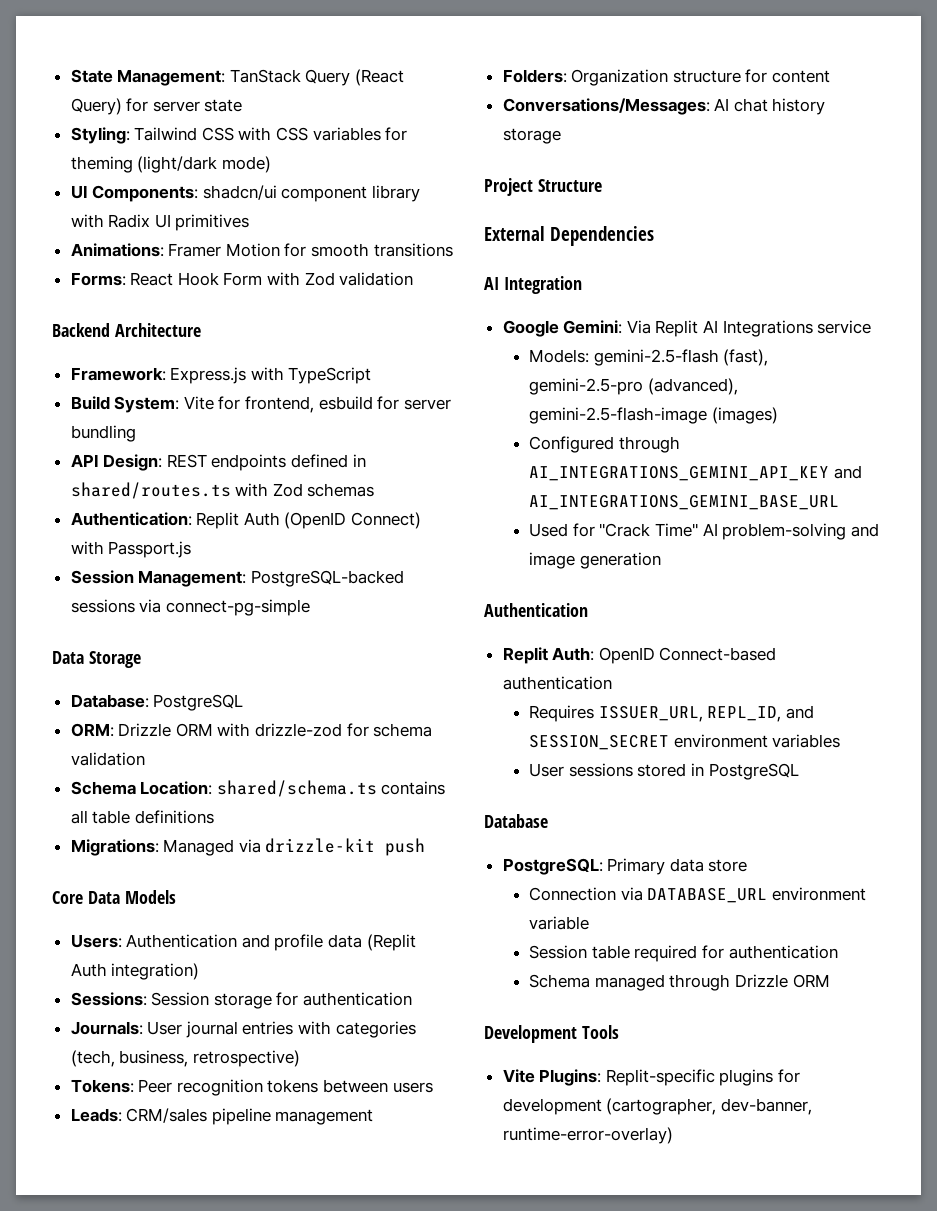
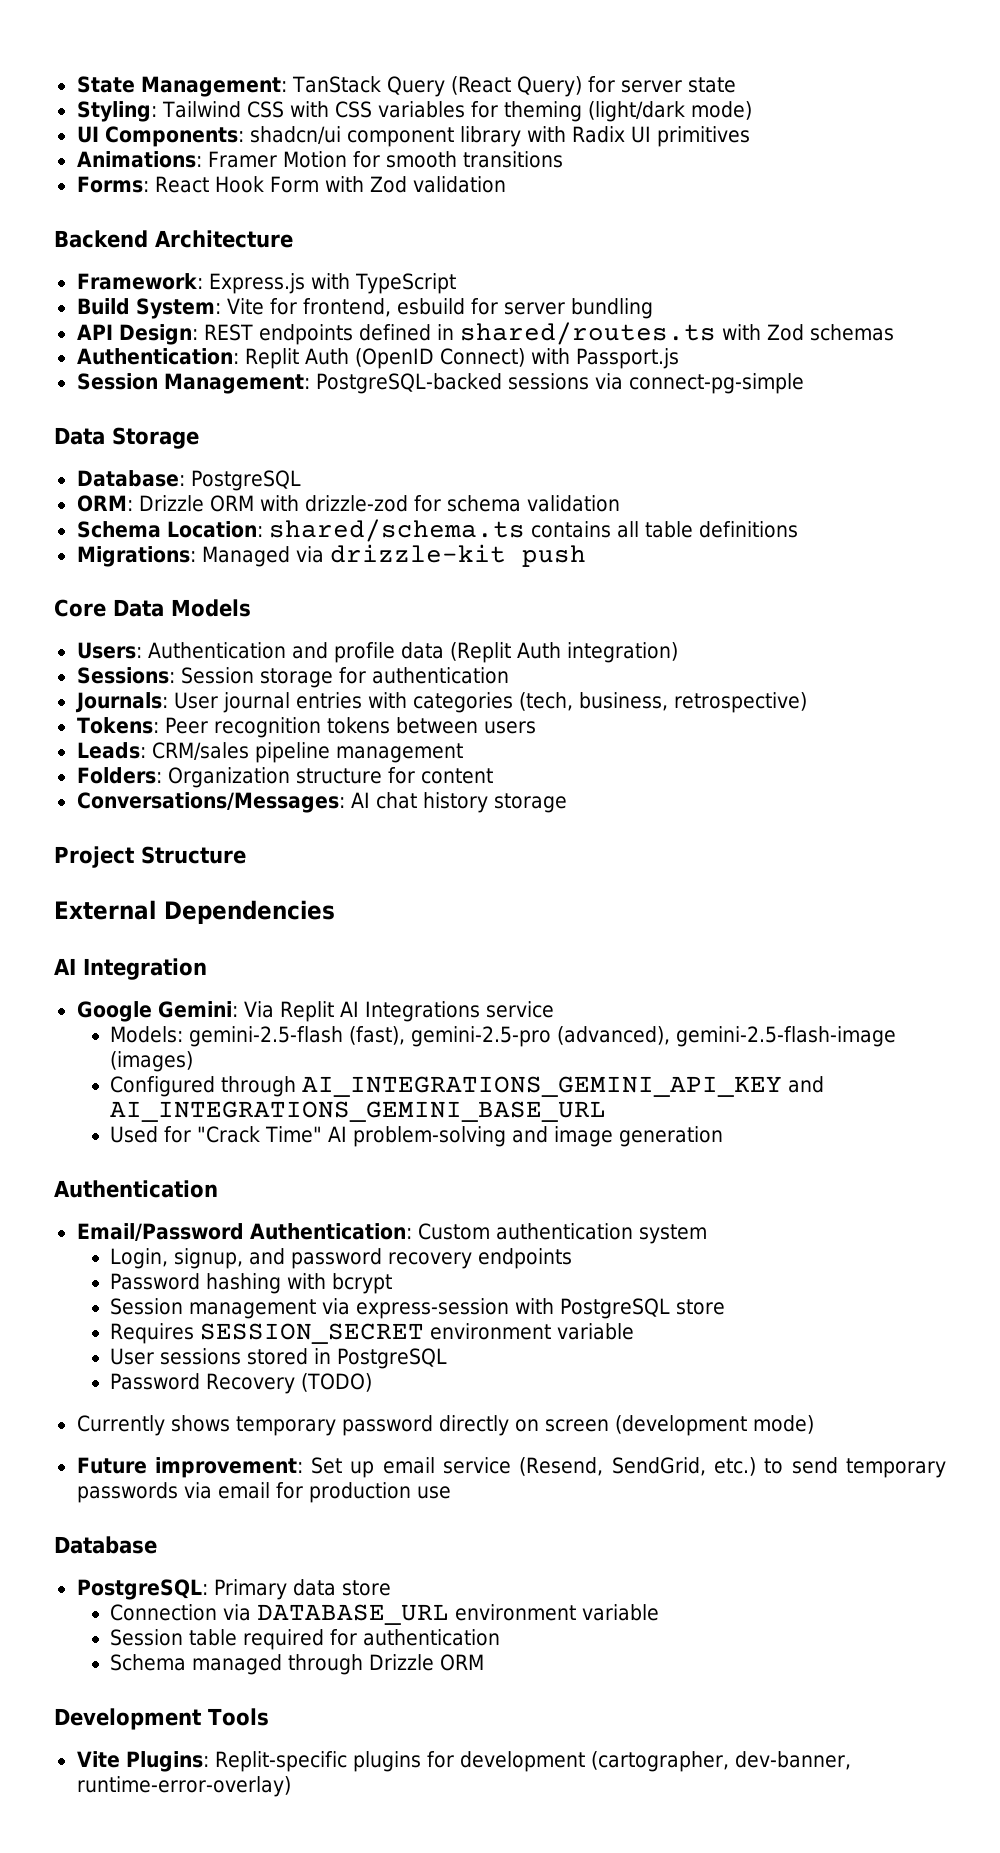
- Replit Auth: OpenID Connect-based authentication
- Requires ISSUER_URL, REPL_ID, and SESSION_SECRET environment variables
+ Email/Password Authentication: Custom authentication system
+ Login, signup, and password recovery endpoints
+ Password hashing with bcrypt
+ Session management via express-session with PostgreSQL store
+ Requires SESSION_SECRET environment variable
+ Password Recovery (TODO)
+ Currently shows temporary password directly on screen (development mode)
+ Future improvement: Set up email service (Resend, SendGrid, etc.) to send temporary passwords via email for production use

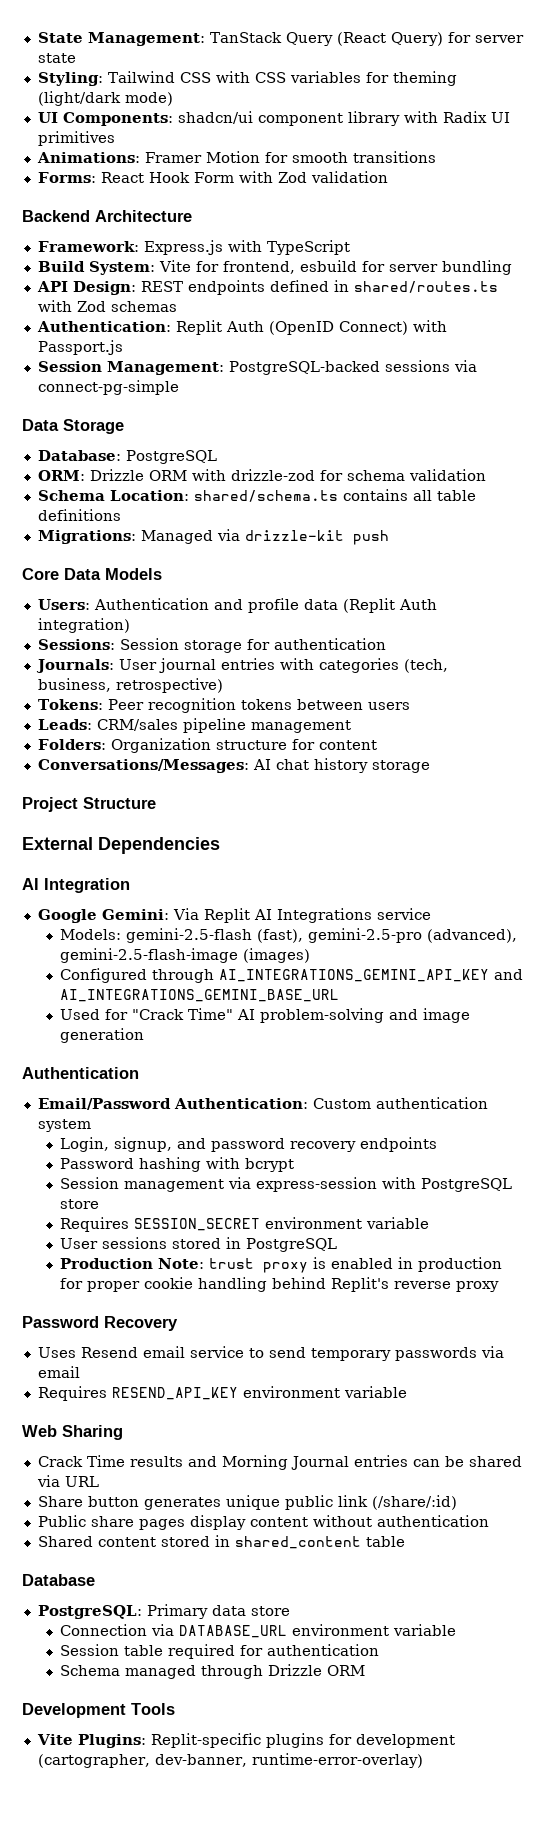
- Password Recovery (TODO)
- Currently shows temporary password directly on screen (development mode)
- Future improvement: Set up email service (Resend, SendGrid, etc.) to send temporary passwords via email for production use
+ Production Note: trust proxy is enabled in production for proper cookie handling behind Replit's reverse proxy
+ Password Recovery
+ Uses Resend email service to send temporary passwords via email
+ Requires RESEND_API_KEY environment variable
+ Web Sharing
+ Crack Time results and Morning Journal entries can be shared via URL
+ Share button generates unique public link (/share/:id)
+ Public share pages display content without authentication
+ Shared content stored in shared_content table

